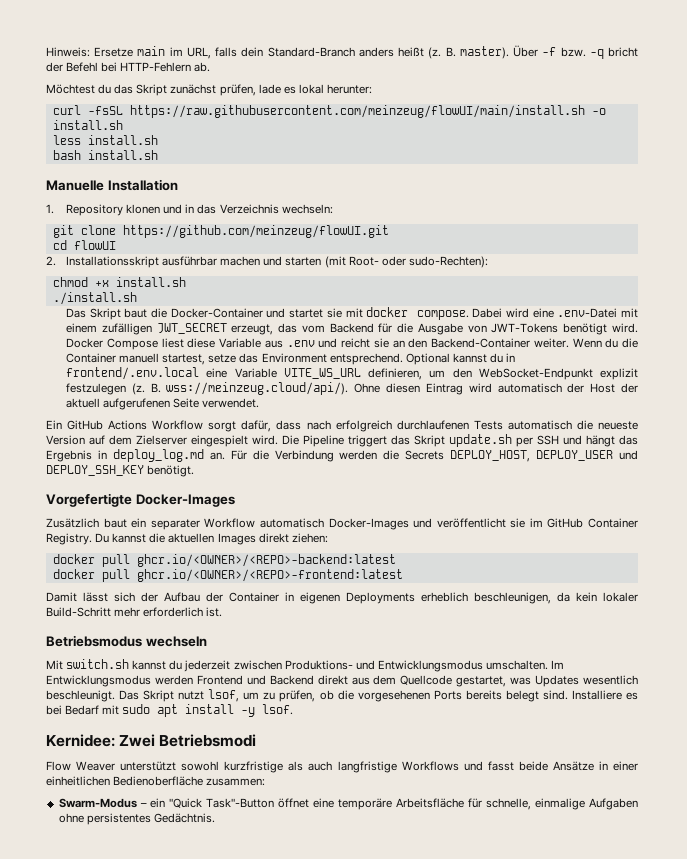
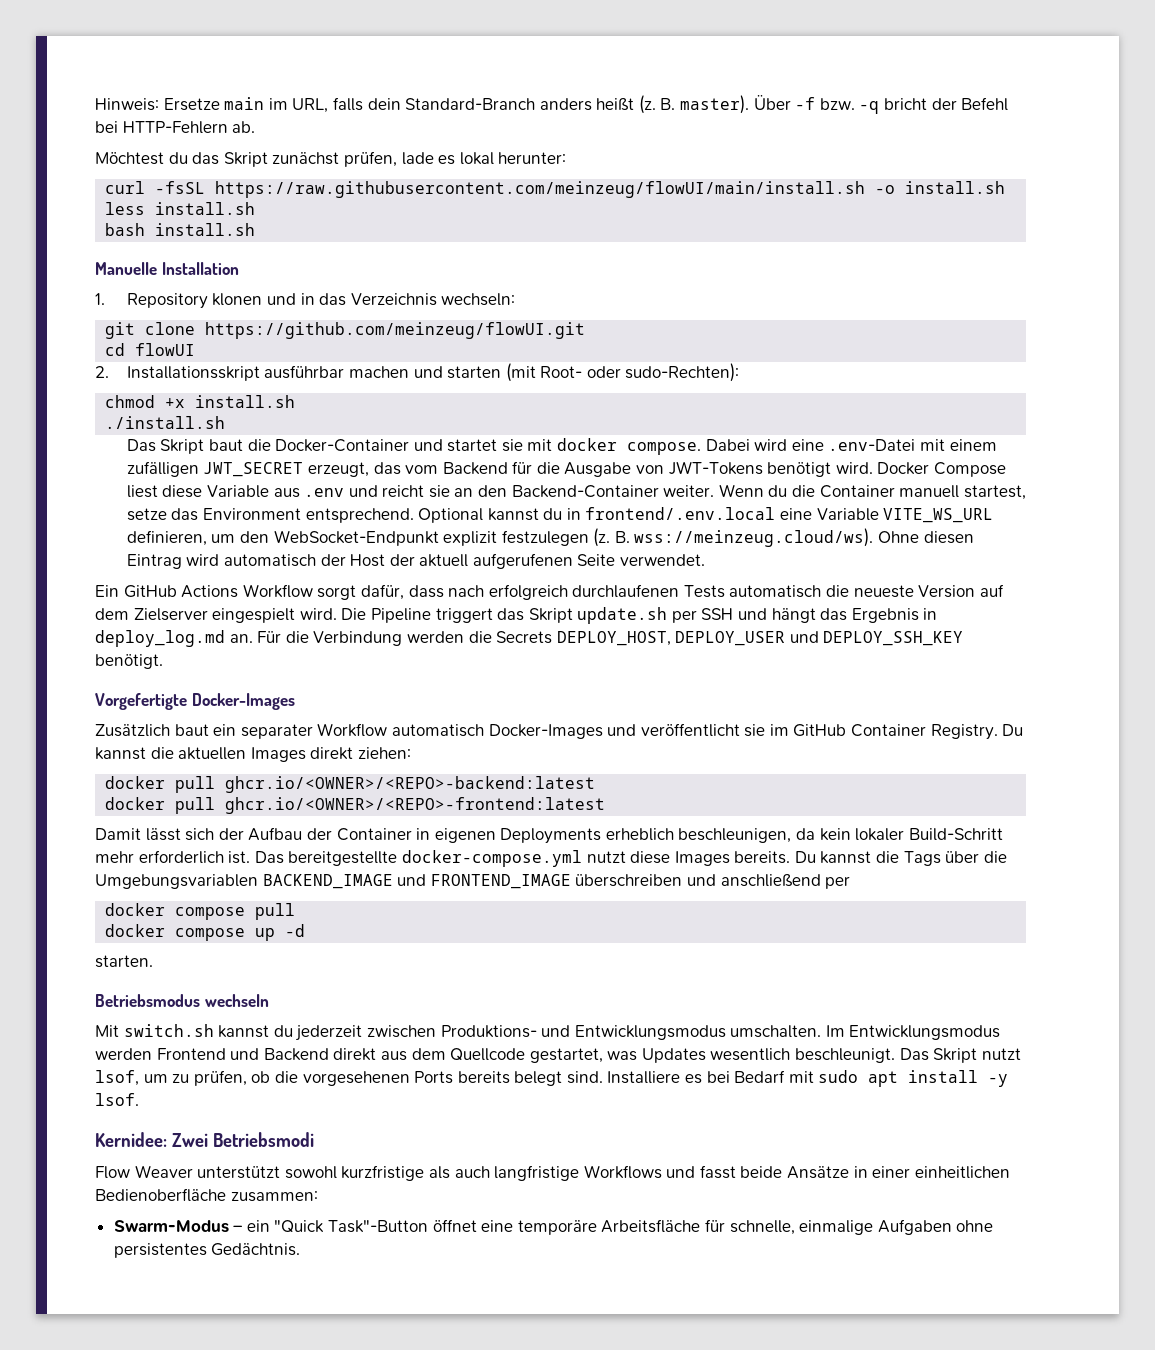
- B. wss://meinzeug.cloud/api/). Ohne diesen Eintrag wird automatisch der Host der aktuell aufgerufenen Seite verwendet.
+ B. wss://meinzeug.cloud/ws). Ohne diesen Eintrag wird automatisch der Host der aktuell aufgerufenen Seite verwendet.
+ Das bereitgestellte docker-compose.yml nutzt diese Images bereits. Du kannst die Tags über die Umgebungsvariablen BACKEND_IMAGE und FRONTEND_IMAGE überschreiben und anschließend per
+ docker compose pull
+ docker compose up -d
+ starten.

